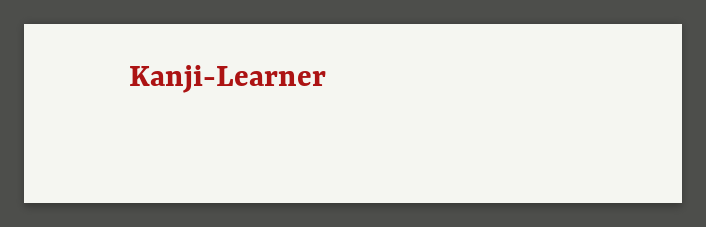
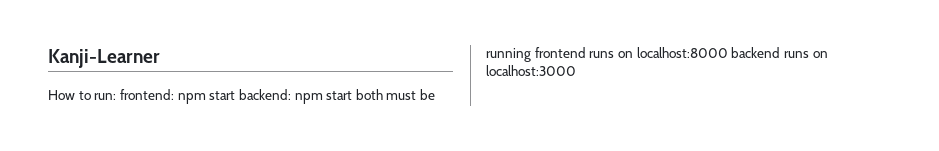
+ How to run: frontend: npm start backend: npm start both must be running frontend runs on localhost:8000 backend runs on localhost:3000

